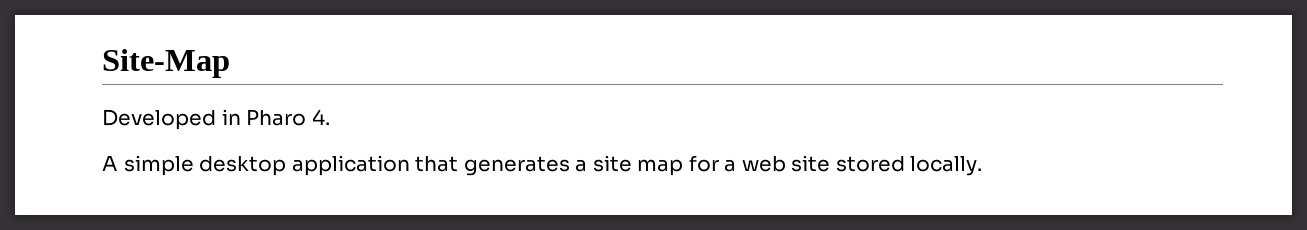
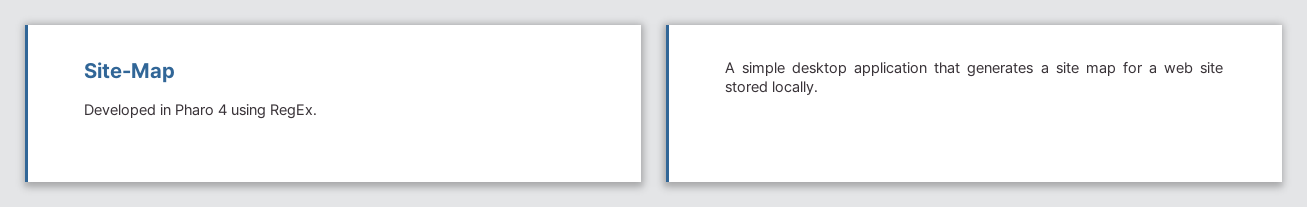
- Developed in Pharo 4.
+ Developed in Pharo 4 using RegEx.

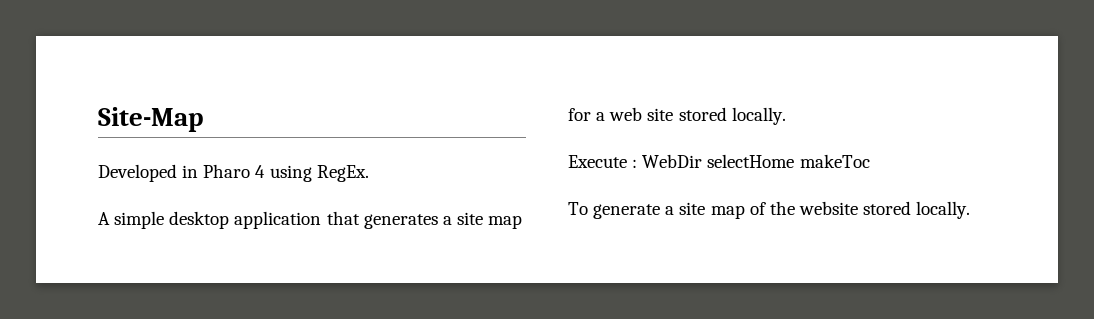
+ Execute : WebDir selectHome makeToc
+ To generate a site map of the website stored locally.

